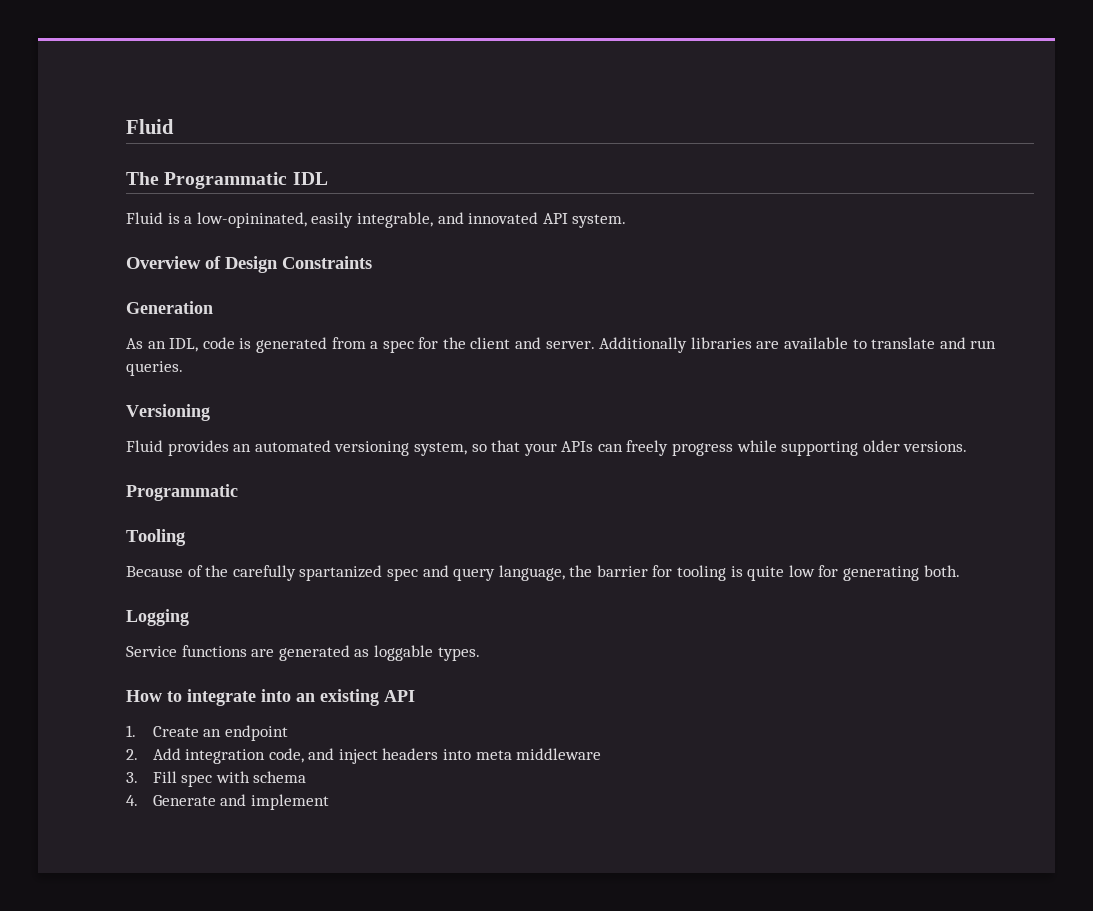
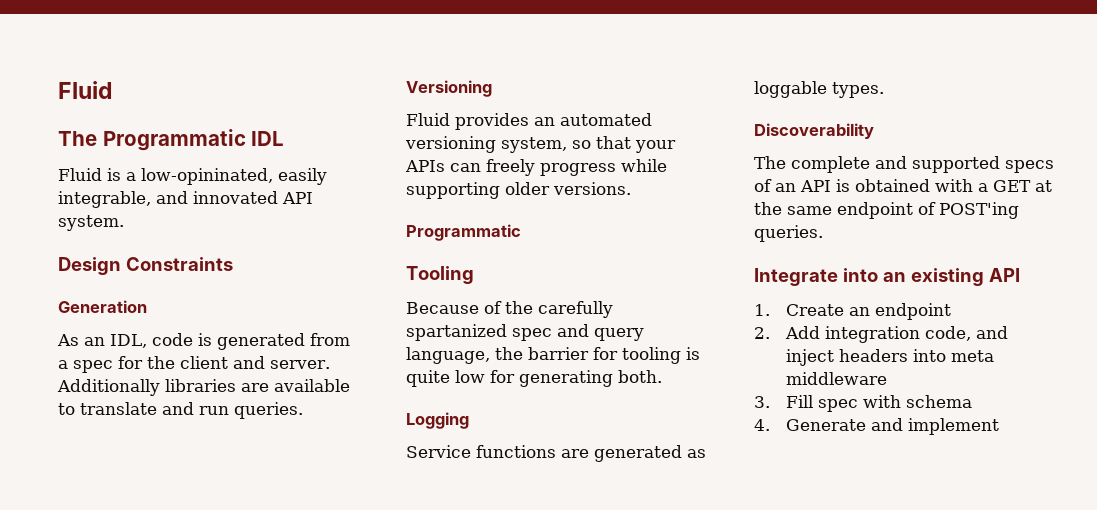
- Overview of Design Constraints
+ Design Constraints
- How to integrate into an existing API
+ Discoverability
+ The complete and supported specs of an API is obtained with a GET at the same endpoint of POST'ing queries.
+ Integrate into an existing API

